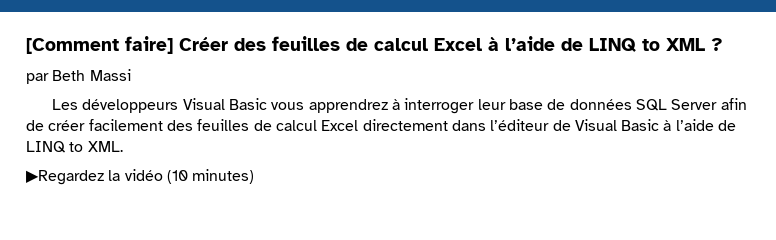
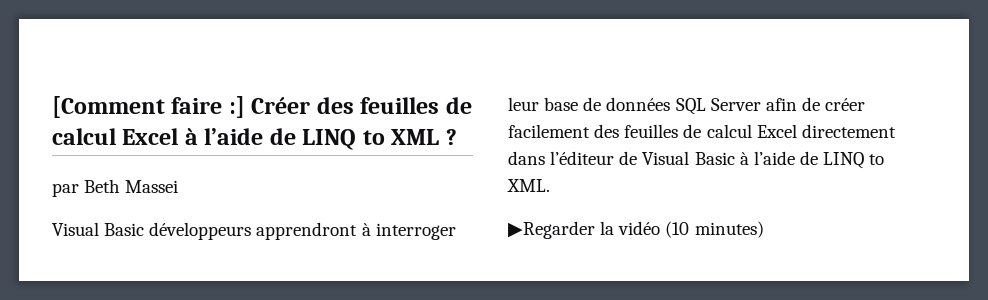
- [Comment faire] Créer des feuilles de calcul Excel à l’aide de LINQ to XML ?
+ [Comment faire :] Créer des feuilles de calcul Excel à l’aide de LINQ to XML ?
- par Beth Massi
- Les développeurs Visual Basic vous apprendrez à interroger leur base de données SQL Server afin de créer facilement des feuilles de calcul Excel directement dans l’éditeur de Visual Basic à l’aide de LINQ to XML.
+ par Beth Massei
+ Visual Basic développeurs apprendront à interroger leur base de données SQL Server afin de créer facilement des feuilles de calcul Excel directement dans l’éditeur de Visual Basic à l’aide de LINQ to XML.
- ▶Regardez la vidéo (10 minutes)
+ ▶Regarder la vidéo (10 minutes)

